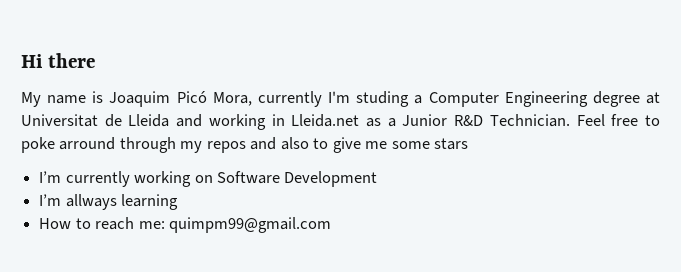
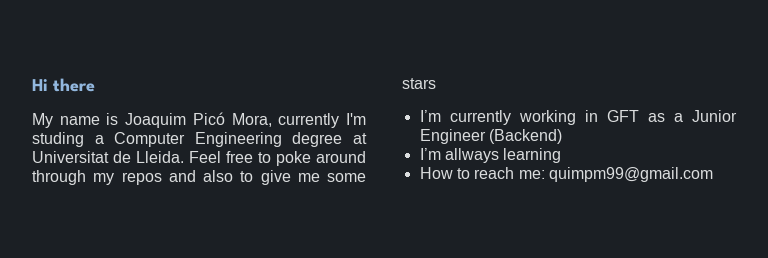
- My name is Joaquim Picó Mora, currently I'm studing a Computer Engineering degree at Universitat de Lleida and working in Lleida.net as a Junior R&D Technician.
+ My name is Joaquim Picó Mora, currently I'm studing a Computer Engineering degree at Universitat de Lleida.
- Feel free to poke arround through my repos and also to give me some stars
+ Feel free to poke around through my repos and also to give me some stars
- I’m currently working on Software Development
+ I’m currently working in GFT as a Junior Engineer (Backend)

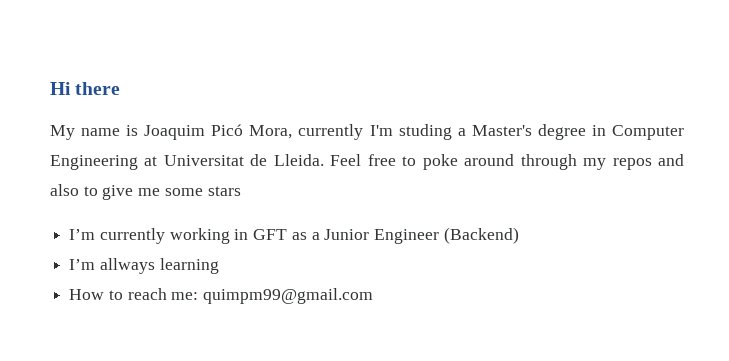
- My name is Joaquim Picó Mora, currently I'm studing a Computer Engineering degree at Universitat de Lleida.
+ My name is Joaquim Picó Mora, currently I'm studing a Master's degree in Computer Engineering at Universitat de Lleida.

